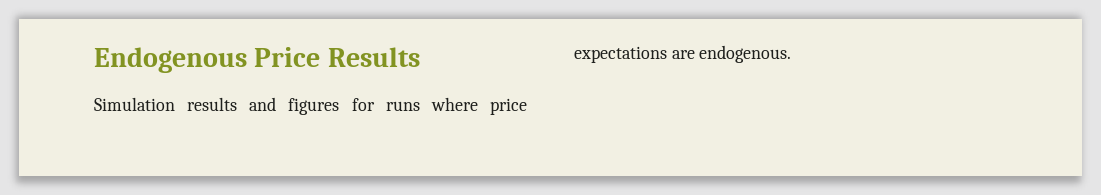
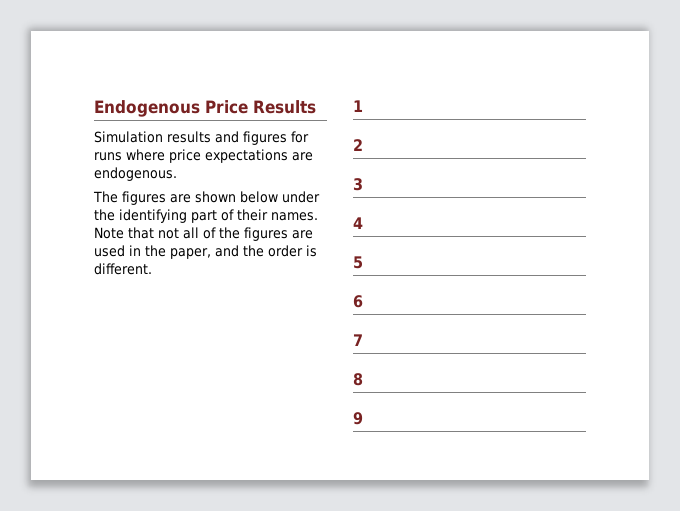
+ The figures are shown below under the identifying part of their names. Note that not all of the figures are used in the paper, and the order is different.
+ 1
+ 2
+ 3
+ 4
+ 5
+ 6
+ 7
+ 8
+ 9

